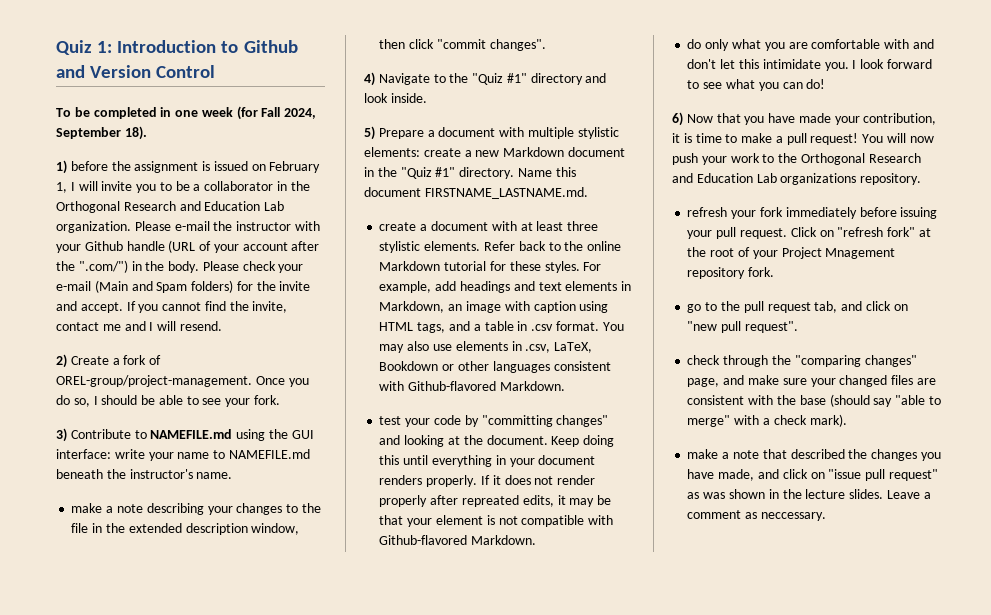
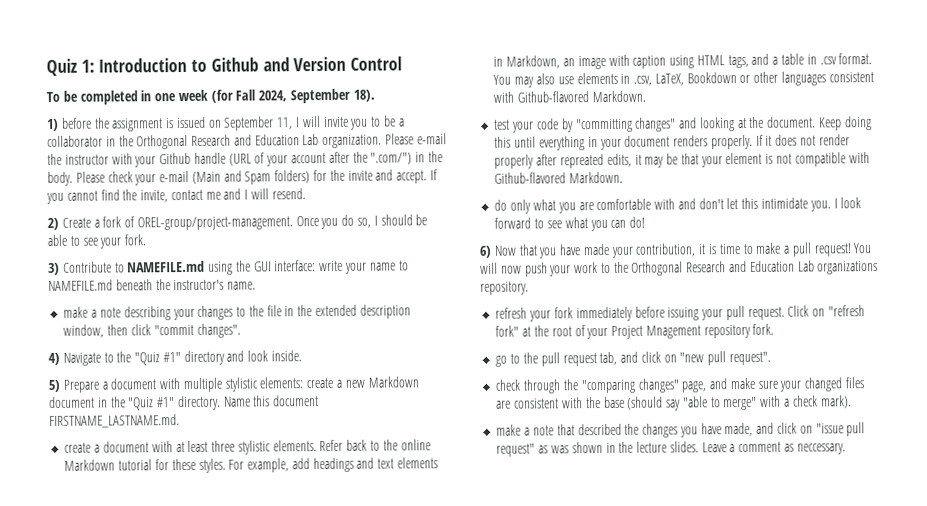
- 1) before the assignment is issued on February 1, I will invite you to be a collaborator in the Orthogonal Research and Education Lab organization.
+ 1) before the assignment is issued on September 11, I will invite you to be a collaborator in the Orthogonal Research and Education Lab organization.

